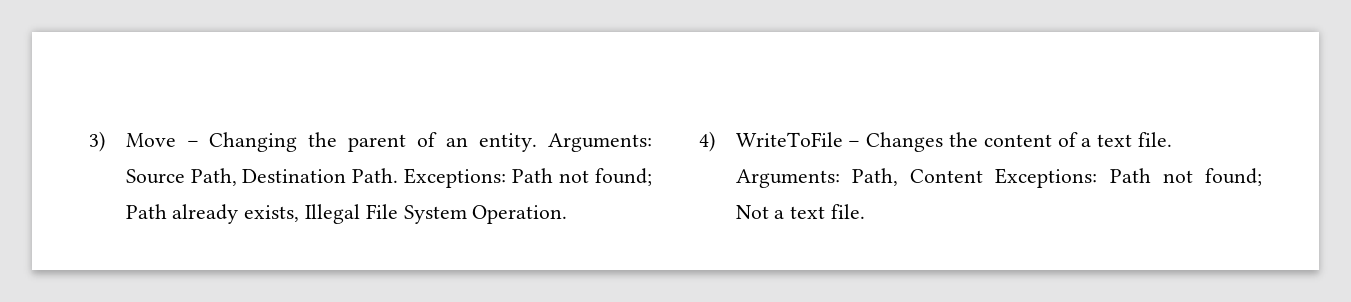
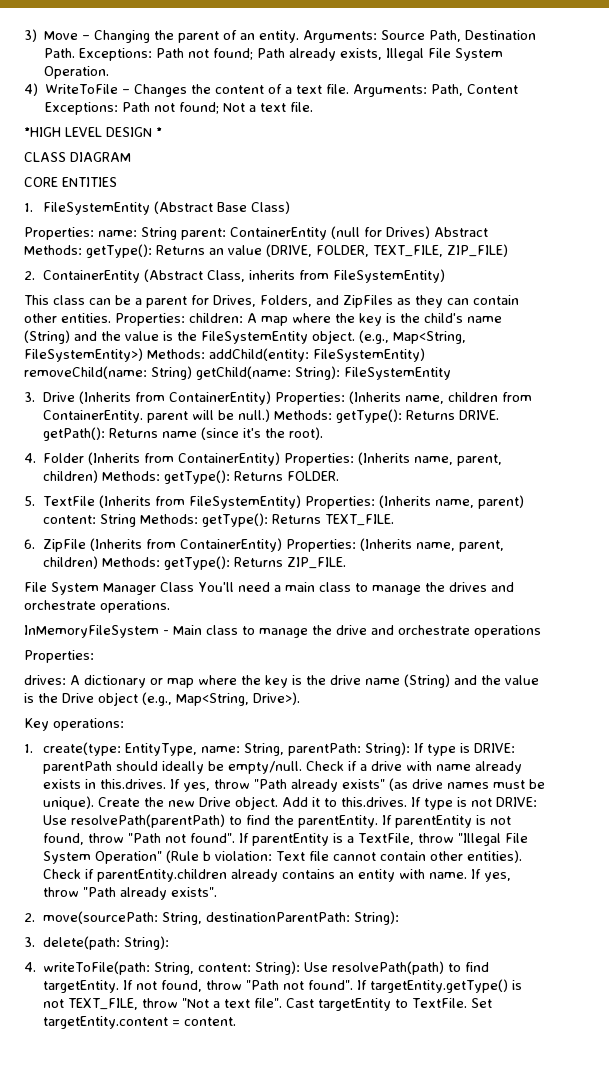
+ *HIGH LEVEL DESIGN *
+ CLASS DIAGRAM
+ CORE ENTITIES
+ 1. FileSystemEntity (Abstract Base Class)
+ Properties: name: String parent: ContainerEntity (null for Drives) Abstract Methods: getType(): Returns an value (DRIVE, FOLDER, TEXT_FILE, ZIP_FILE)
+ 2. ContainerEntity (Abstract Class, inherits from FileSystemEntity)
+ This class can be a parent for Drives, Folders, and ZipFiles as they can contain other entities. Properties: children: A map where the key is the child's name (String) and the value is the FileSystemEntity object. (e.g., Map<String, FileSystemEntity>) Methods: addChild(entity: FileSystemEntity) removeChild(name: String) getChild(name: String): FileSystemEntity
+ 3. Drive (Inherits from ContainerEntity) Properties: (Inherits name, children from ContainerEntity. parent will be null.) Methods: getType(): Returns DRIVE. getPath(): Returns name (since it's the root).
+ 4. Folder (Inherits from ContainerEntity) Properties: (Inherits name, parent, children) Methods: getType(): Returns FOLDER.
+ 5. TextFile (Inherits from FileSystemEntity) Properties: (Inherits name, parent) content: String Methods: getType(): Returns TEXT_FILE.
+ 6. ZipFile (Inherits from ContainerEntity) Properties: (Inherits name, parent, children) Methods: getType(): Returns ZIP_FILE.
+ File System Manager Class You'll need a main class to manage the drives and orchestrate operations.
+ InMemoryFileSystem - Main class to manage the drive and orchestrate operations
+ Properties:
+ drives: A dictionary or map where the key is the drive name (String) and the value is the Drive object (e.g., Map<String, Drive>).
+ Key operations:
+ 1. create(type: EntityType, name: String, parentPath: String): If type is DRIVE: parentPath should ideally be empty/null. Check if a drive with name already exists in this.drives. If yes, throw "Path already exists" (as drive names must be unique). Create the new Drive object. Add it to this.drives. If type is not DRIVE: Use resolvePath(parentPath) to find the parentEntity. If parentEntity is not found, throw "Path not found". If parentEntity is a TextFile, throw "Illegal File System Operation" (Rule b violation: Text file cannot contain other entities). Check if parentEntity.children already contains an entity with name. If yes, throw "Path already exists".
+ 2. move(sourcePath: String, destinationParentPath: String):
+ 3. delete(path: String):
+ 4. writeToFile(path: String, content: String): Use resolvePath(path) to find targetEntity. If not found, throw "Path not found". If targetEntity.getType() is not TEXT_FILE, throw "Not a text file". Cast targetEntity to TextFile. Set targetEntity.content = content.

